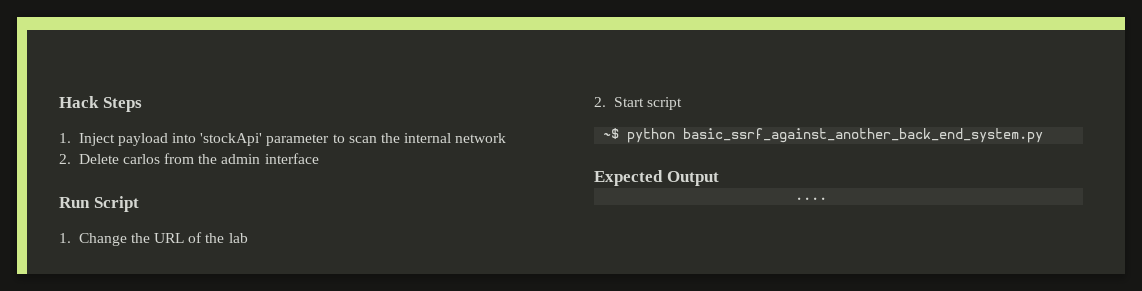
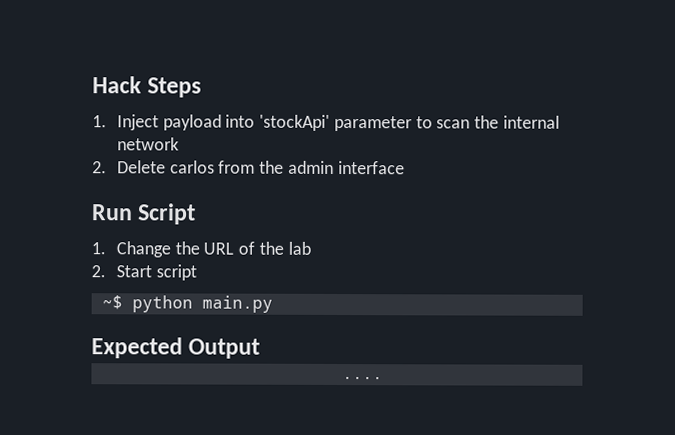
- ~$ python basic_ssrf_against_another_back_end_system.py
+ ~$ python main.py

